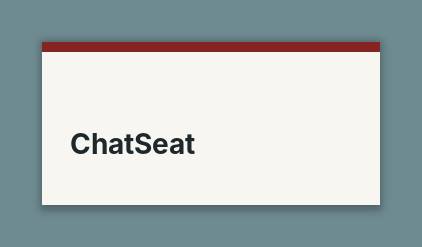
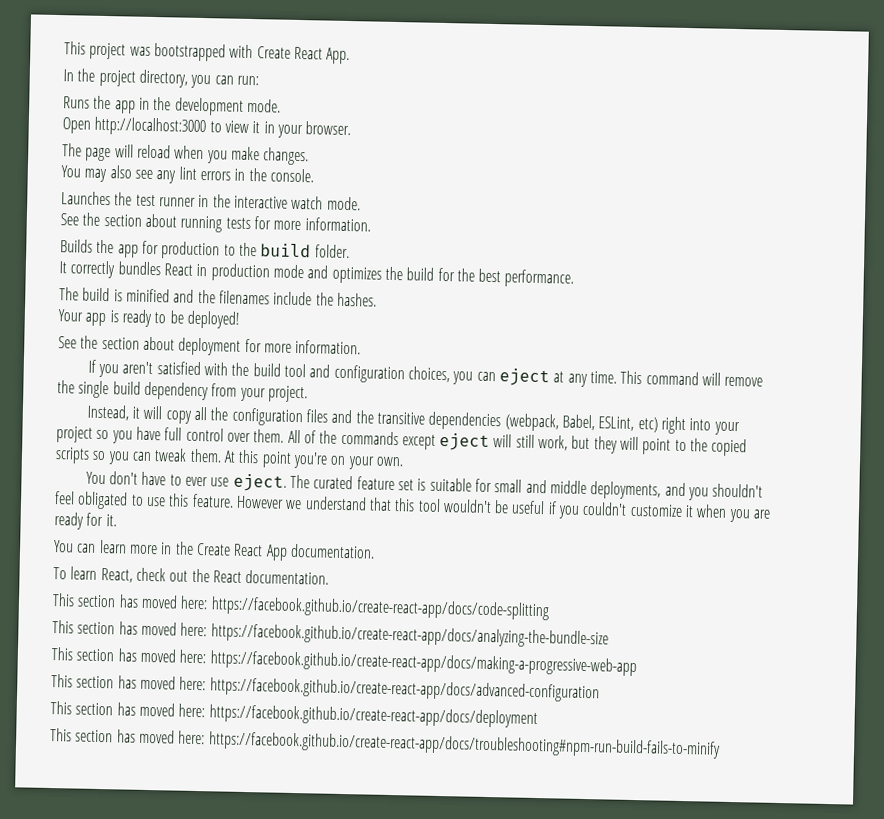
- ChatSeat
+ This project was bootstrapped with Create React App.
+ In the project directory, you can run:
+ Runs the app in the development mode.
+ Open http://localhost:3000 to view it in your browser.
+ The page will reload when you make changes.
+ You may also see any lint errors in the console.
+ Launches the test runner in the interactive watch mode.
+ See the section about running tests for more information.
+ Builds the app for production to the build folder.
+ It correctly bundles React in production mode and optimizes the build for the best performance.
+ The build is minified and the filenames include the hashes.
+ Your app is ready to be deployed!
+ See the section about deployment for more information.
+ If you aren't satisfied with the build tool and configuration choices, you can eject at any time. This command will remove the single build dependency from your project.
+ Instead, it will copy all the configuration files and the transitive dependencies (webpack, Babel, ESLint, etc) right into your project so you have full control over them. All of the commands except eject will still work, but they will point to the copied scripts so you can tweak them. At this point you're on your own.
+ You don't have to ever use eject. The curated feature set is suitable for small and middle deployments, and you shouldn't feel obligated to use this feature. However we understand that this tool wouldn't be useful if you couldn't customize it when you are ready for it.
+ You can learn more in the Create React App documentation.
+ To learn React, check out the React documentation.
+ This section has moved here: https://facebook.github.io/create-react-app/docs/code-splitting
+ This section has moved here: https://facebook.github.io/create-react-app/docs/analyzing-the-bundle-size
+ This section has moved here: https://facebook.github.io/create-react-app/docs/making-a-progressive-web-app
+ This section has moved here: https://facebook.github.io/create-react-app/docs/advanced-configuration
+ This section has moved here: https://facebook.github.io/create-react-app/docs/deployment
+ This section has moved here: https://facebook.github.io/create-react-app/docs/troubleshooting#npm-run-build-fails-to-minify

